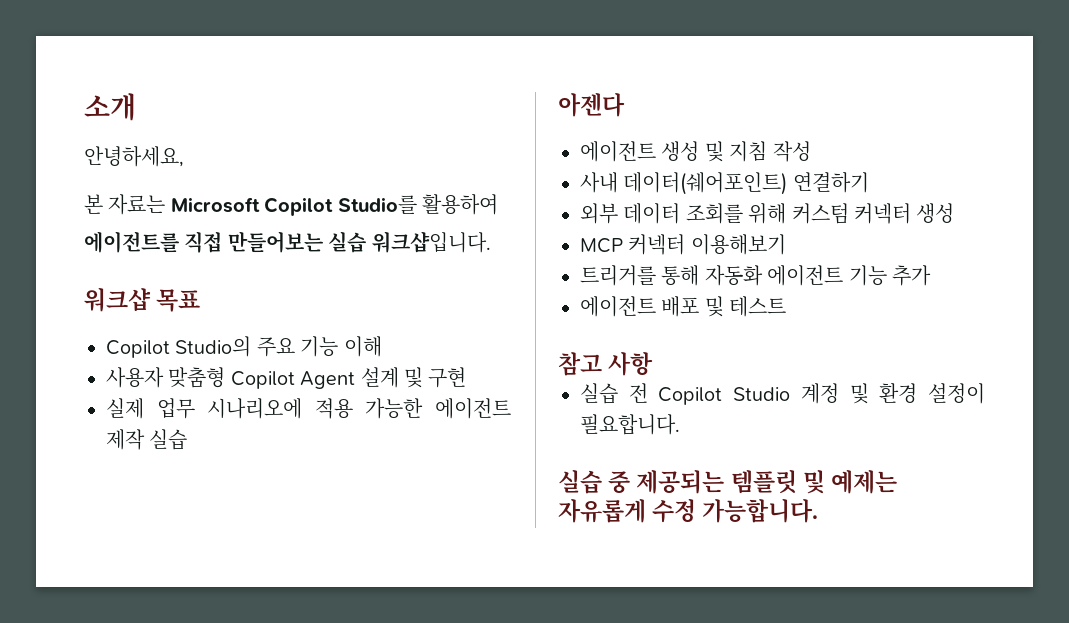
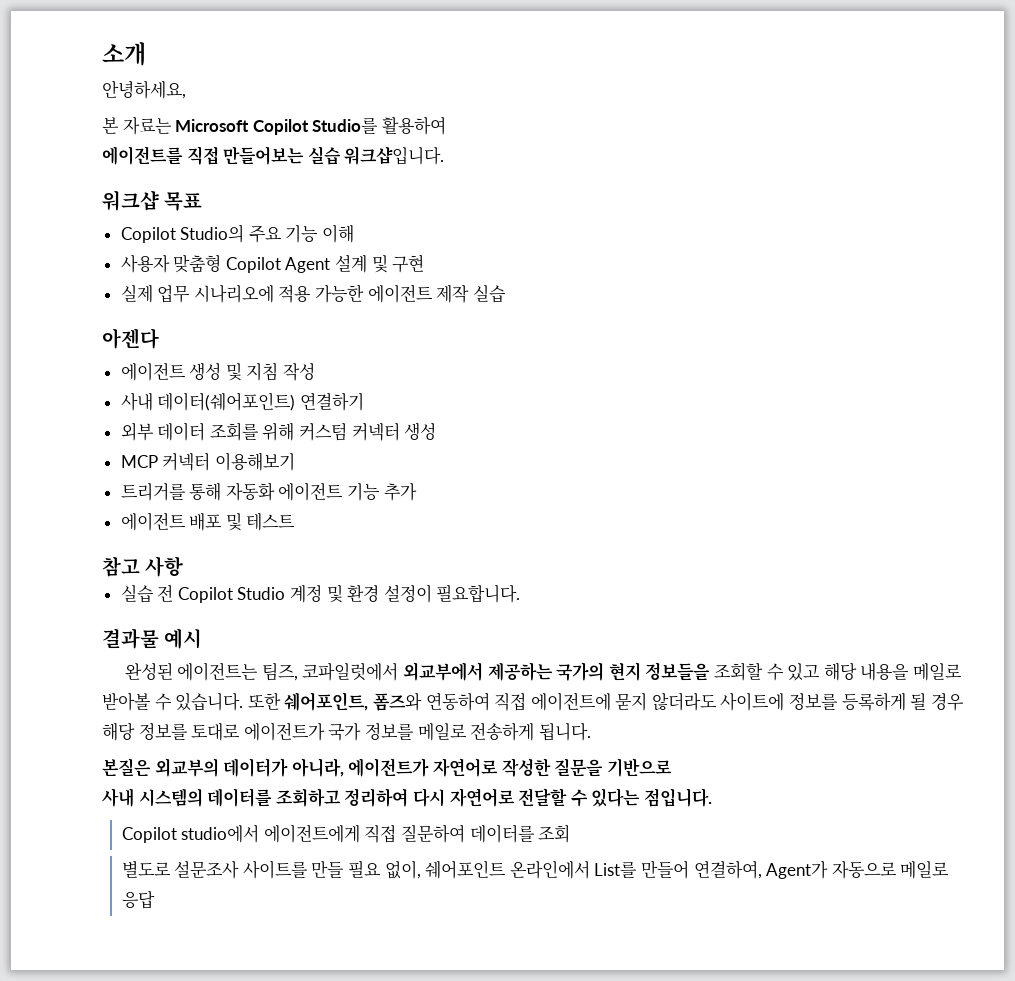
- 실습 중 제공되는 템플릿 및 예제는 자유롭게 수정 가능합니다.
+ 결과물 예시
+ 완성된 에이전트는 팀즈, 코파일럿에서 외교부에서 제공하는 국가의 현지 정보들을 조회할 수 있고 해당 내용을 메일로 받아볼 수 있습니다. 또한 쉐어포인트, 폼즈와 연동하여 직접 에이전트에 묻지 않더라도 사이트에 정보를 등록하게 될 경우 해당 정보를 토대로 에이전트가 국가 정보를 메일로 전송하게 됩니다.
+ 본질은 외교부의 데이터가 아니라, 에이전트가 자연어로 작성한 질문을 기반으로
+ 사내 시스템의 데이터를 조회하고 정리하여 다시 자연어로 전달할 수 있다는 점입니다.
+ Copilot studio에서 에이전트에게 직접 질문하여 데이터를 조회
+ 별도로 설문조사 사이트를 만들 필요 없이, 쉐어포인트 온라인에서 List를 만들어 연결하여, Agent가 자동으로 메일로 응답

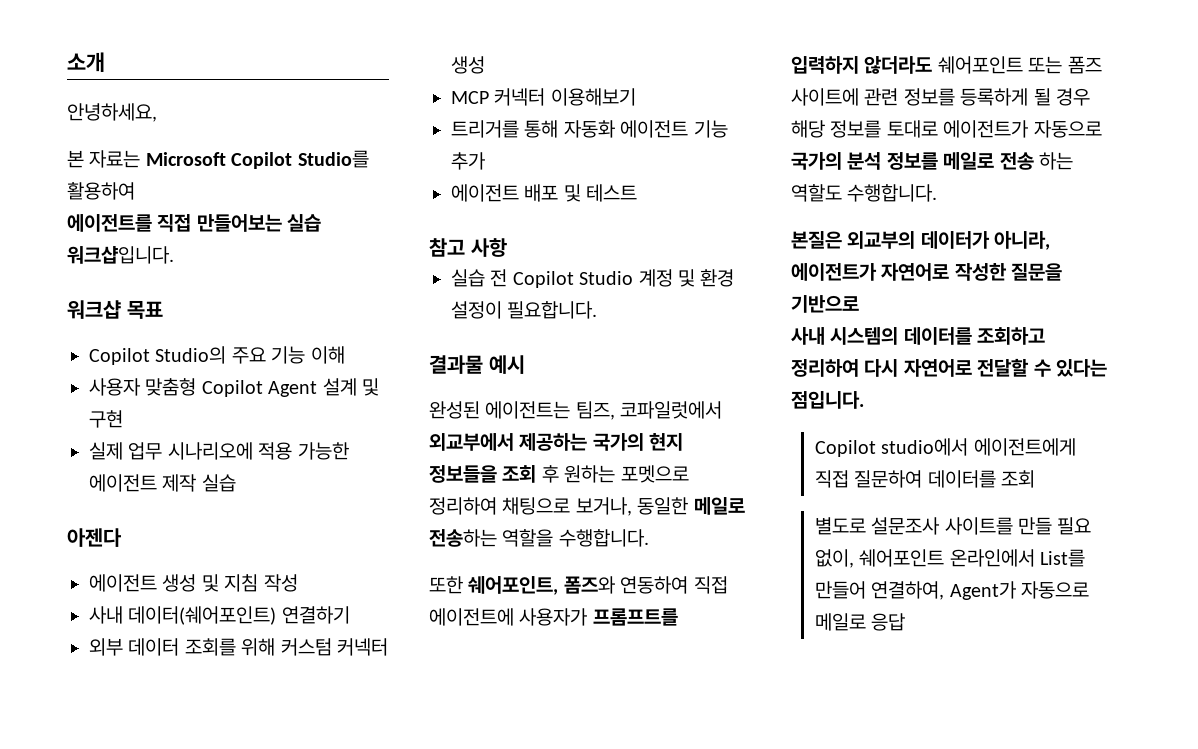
- 완성된 에이전트는 팀즈, 코파일럿에서 외교부에서 제공하는 국가의 현지 정보들을 조회할 수 있고 해당 내용을 메일로 받아볼 수 있습니다. 또한 쉐어포인트, 폼즈와 연동하여 직접 에이전트에 묻지 않더라도 사이트에 정보를 등록하게 될 경우 해당 정보를 토대로 에이전트가 국가 정보를 메일로 전송하게 됩니다.
+ 완성된 에이전트는 팀즈, 코파일럿에서 외교부에서 제공하는 국가의 현지 정보들을 조회 후 원하는 포멧으로 정리하여 채팅으로 보거나, 동일한 메일로 전송하는 역할을 수행합니다.
+ 또한 쉐어포인트, 폼즈와 연동하여 직접 에이전트에 사용자가 프롬프트를 입력하지 않더라도 쉐어포인트 또는 폼즈 사이트에 관련 정보를 등록하게 될 경우 해당 정보를 토대로 에이전트가 자동으로 국가의 분석 정보를 메일로 전송 하는 역할도 수행합니다.

